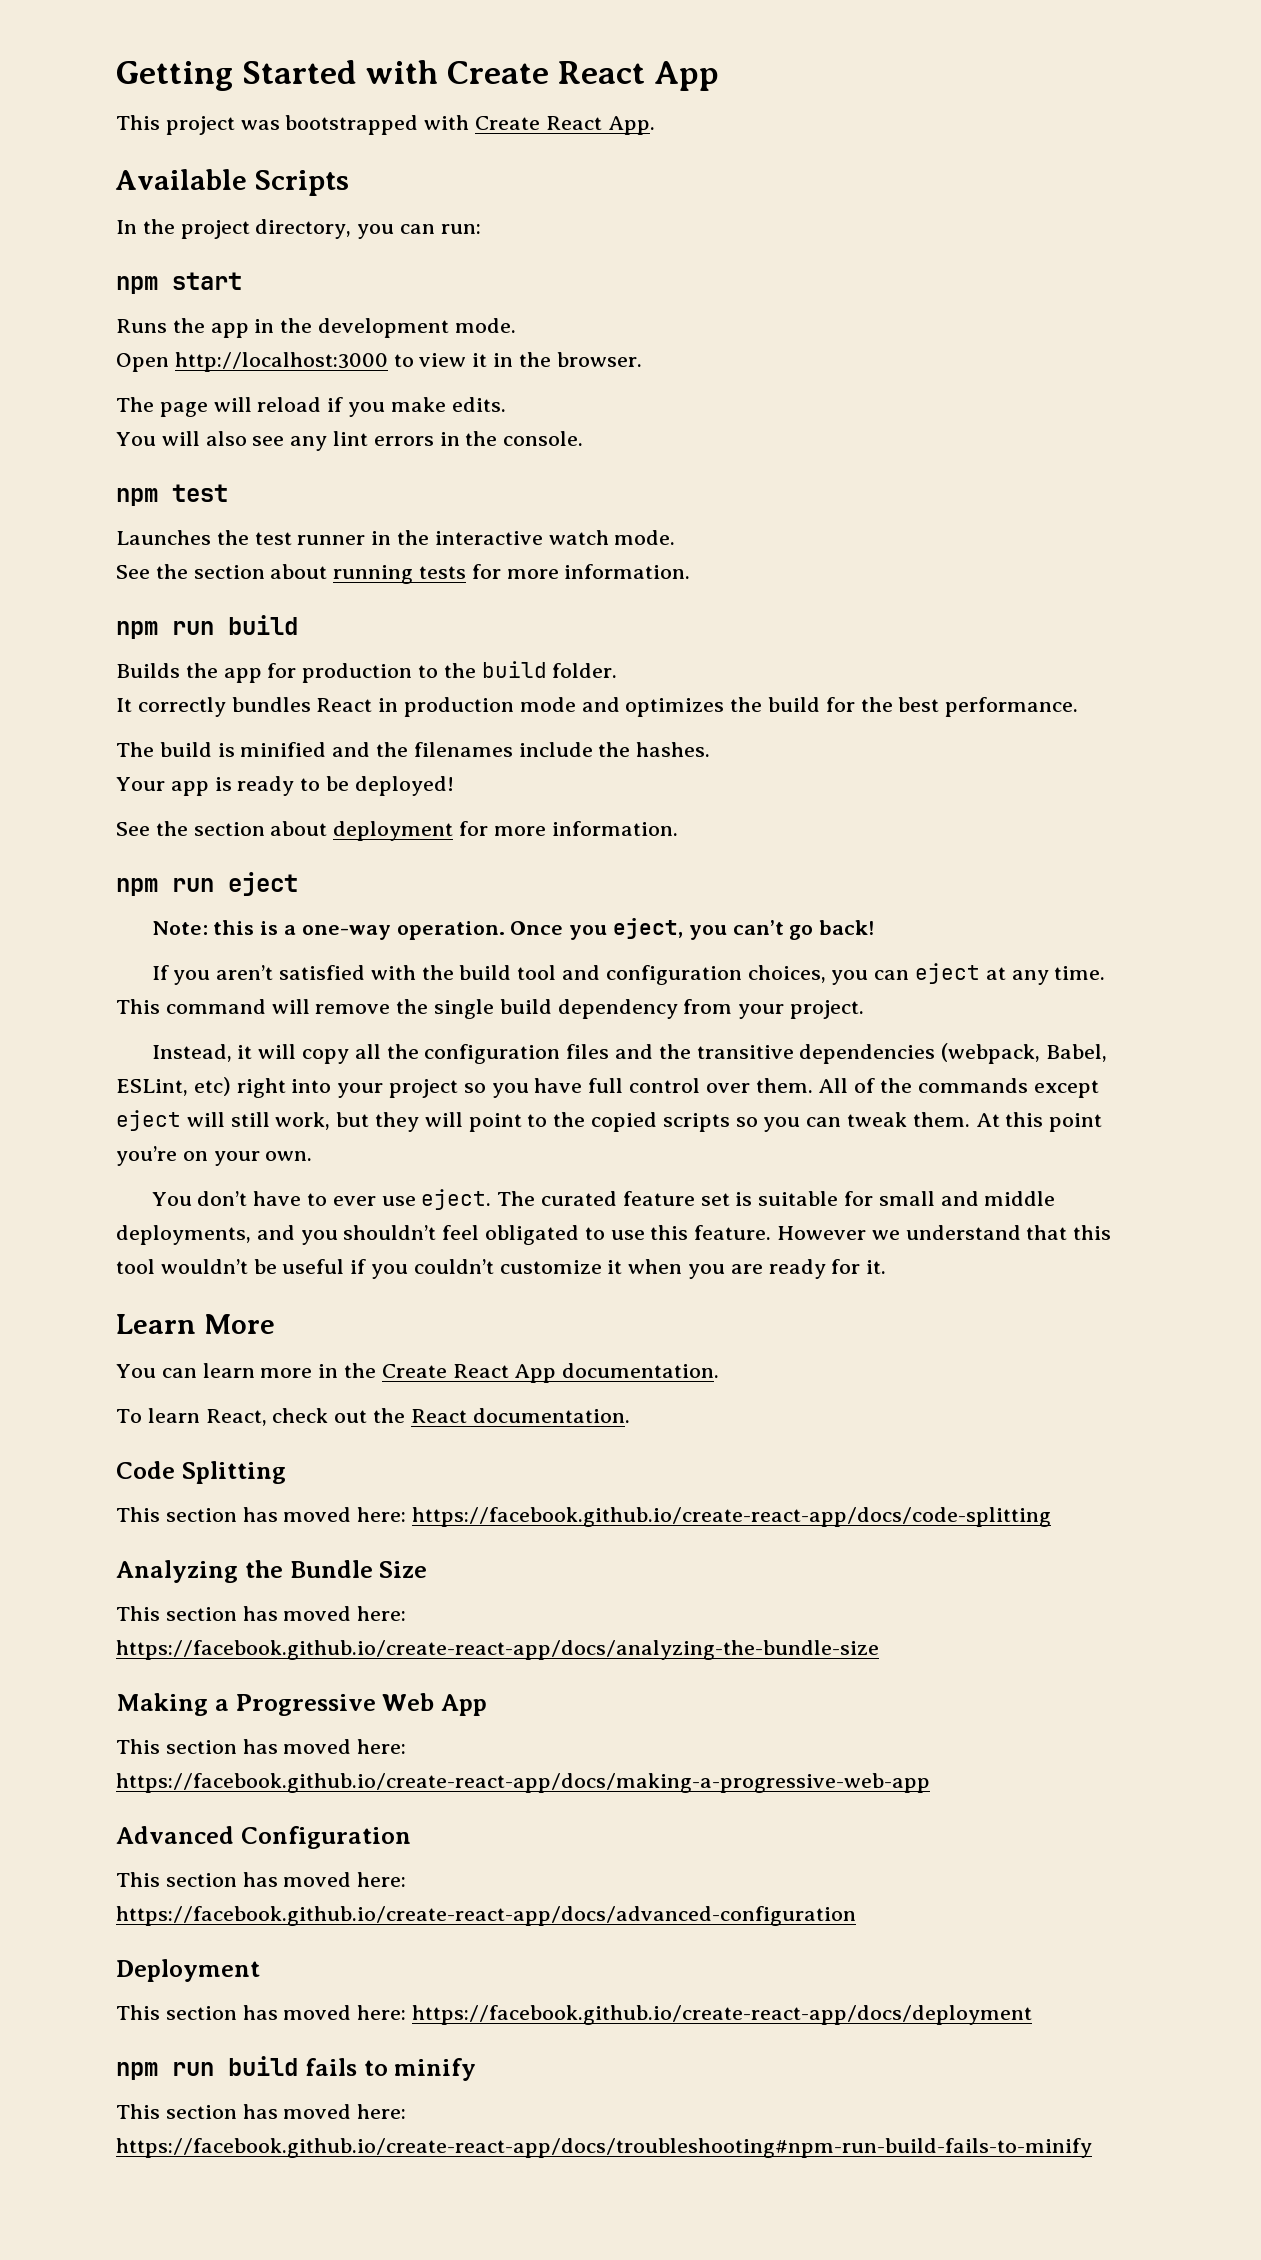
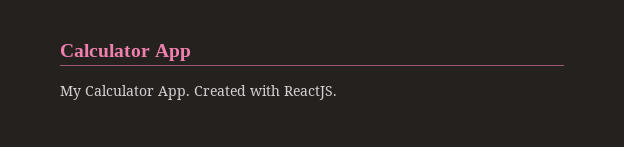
- Getting Started with Create React App
- This project was bootstrapped with Create React App.
- Available Scripts
- In the project directory, you can run:
- npm start
- Runs the app in the development mode.
- Open http://localhost:3000 to view it in the browser.
- The page will reload if you make edits.
- You will also see any lint errors in the console.
- npm test
- Launches the test runner in the interactive watch mode.
- See the section about running tests for more information.
- npm run build
- Builds the app for production to the build folder.
- It correctly bundles React in production mode and optimizes the build for the best performance.
- The build is minified and the filenames include the hashes.
- Your app is ready to be deployed!
- See the section about deployment for more information.
- npm run eject
- Note: this is a one-way operation. Once you eject, you can’t go back!
- If you aren’t satisfied with the build tool and configuration choices, you can eject at any time. This command will remove the single build dependency from your project.
- Instead, it will copy all the configuration files and the transitive dependencies (webpack, Babel, ESLint, etc) right into your project so you have full control over them. All of the commands except eject will still work, but they will point to the copied scripts so you can tweak them. At this point you’re on your own.
- You don’t have to ever use eject. The curated feature set is suitable for small and middle deployments, and you shouldn’t feel obligated to use this feature. However we understand that this tool wouldn’t be useful if you couldn’t customize it when you are ready for it.
- Learn More
- You can learn more in the Create React App documentation.
- To learn React, check out the React documentation.
- Code Splitting
- This section has moved here: https://facebook.github.io/create-react-app/docs/code-splitting
- Analyzing the Bundle Size
- This section has moved here: https://facebook.github.io/create-react-app/docs/analyzing-the-bundle-size
- Making a Progressive Web App
- This section has moved here: https://facebook.github.io/create-react-app/docs/making-a-progressive-web-app
- Advanced Configuration
- This section has moved here: https://facebook.github.io/create-react-app/docs/advanced-configuration
- Deployment
- This section has moved here: https://facebook.github.io/create-react-app/docs/deployment
- npm run build fails to minify
- This section has moved here: https://facebook.github.io/create-react-app/docs/troubleshooting#npm-run-build-fails-to-minify
+ Calculator App
+ My Calculator App. Created with ReactJS.

